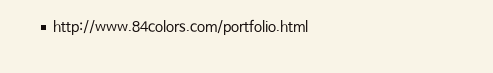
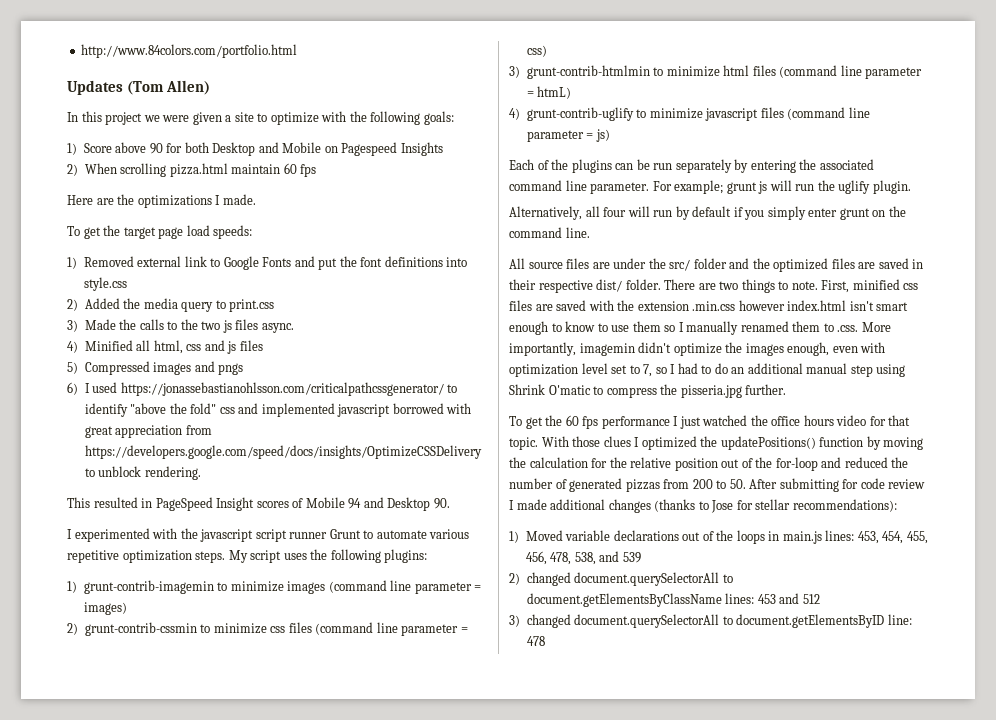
+ Updates (Tom Allen)
+ In this project we were given a site to optimize with the following goals:
+ 1) Score above 90 for both Desktop and Mobile on Pagespeed Insights
+ 2) When scrolling pizza.html maintain 60 fps
+ Here are the optimizations I made.
+ To get the target page load speeds:
+ 1) Removed external link to Google Fonts and put the font definitions into style.css
+ 2) Added the media query to print.css
+ 3) Made the calls to the two js files async.
+ 4) Minified all html, css and js files
+ 5) Compressed images and pngs
+ 6) I used https://jonassebastianohlsson.com/criticalpathcssgenerator/ to identify "above the fold" css and implemented javascript borrowed with great appreciation from https://developers.google.com/speed/docs/insights/OptimizeCSSDelivery to unblock rendering.
+ This resulted in PageSpeed Insight scores of Mobile 94 and Desktop 90.
+ I experimented with the javascript script runner Grunt to automate various repetitive optimization steps. My script uses the following plugins:
+ 1) grunt-contrib-imagemin to minimize images (command line parameter = images)
+ 2) grunt-contrib-cssmin to minimize css files (command line parameter = css)
+ 3) grunt-contrib-htmlmin to minimize html files (command line parameter = htmL)
+ 4) grunt-contrib-uglify to minimize javascript files (command line parameter = js)
+ Each of the plugins can be run separately by entering the associated command line parameter. For example; grunt js will run the uglify plugin.
+ Alternatively, all four will run by default if you simply enter grunt on the command line.
+ All source files are under the src/ folder and the optimized files are saved in their respective dist/ folder. There are two things to note. First, minified css files are saved with the extension .min.css however index.html isn't smart enough to know to use them so I manually renamed them to .css. More importantly, imagemin didn't optimize the images enough, even with optimization level set to 7, so I had to do an additional manual step using Shrink O'matic to compress the pisseria.jpg further.
+ To get the 60 fps performance I just watched the office hours video for that topic. With those clues I optimized the updatePositions() function by moving the calculation for the relative position out of the for-loop and reduced the number of generated pizzas from 200 to 50. After submitting for code review I made additional changes (thanks to Jose for stellar recommendations):
+ 1) Moved variable declarations out of the loops in main.js lines: 453, 454, 455, 456, 478, 538, and 539
+ 2) changed document.querySelectorAll to document.getElementsByClassName lines: 453 and 512
+ 3) changed document.querySelectorAll to document.getElementsByID line: 478

